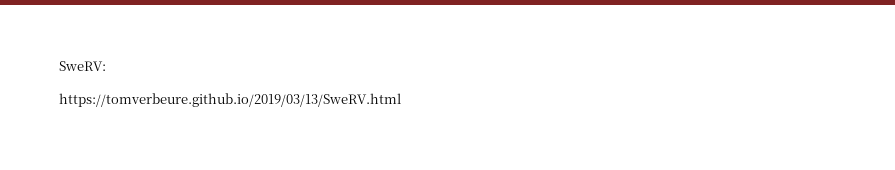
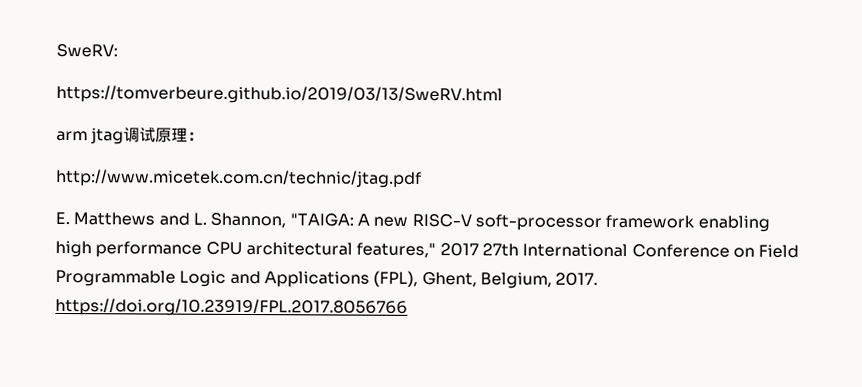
+ arm jtag调试原理：
+ http://www.micetek.com.cn/technic/jtag.pdf
+ E. Matthews and L. Shannon, "TAIGA: A new RISC-V soft-processor framework enabling high performance CPU architectural features," 2017 27th International Conference on Field Programmable Logic and Applications (FPL), Ghent, Belgium, 2017. https://doi.org/10.23919/FPL.2017.8056766

